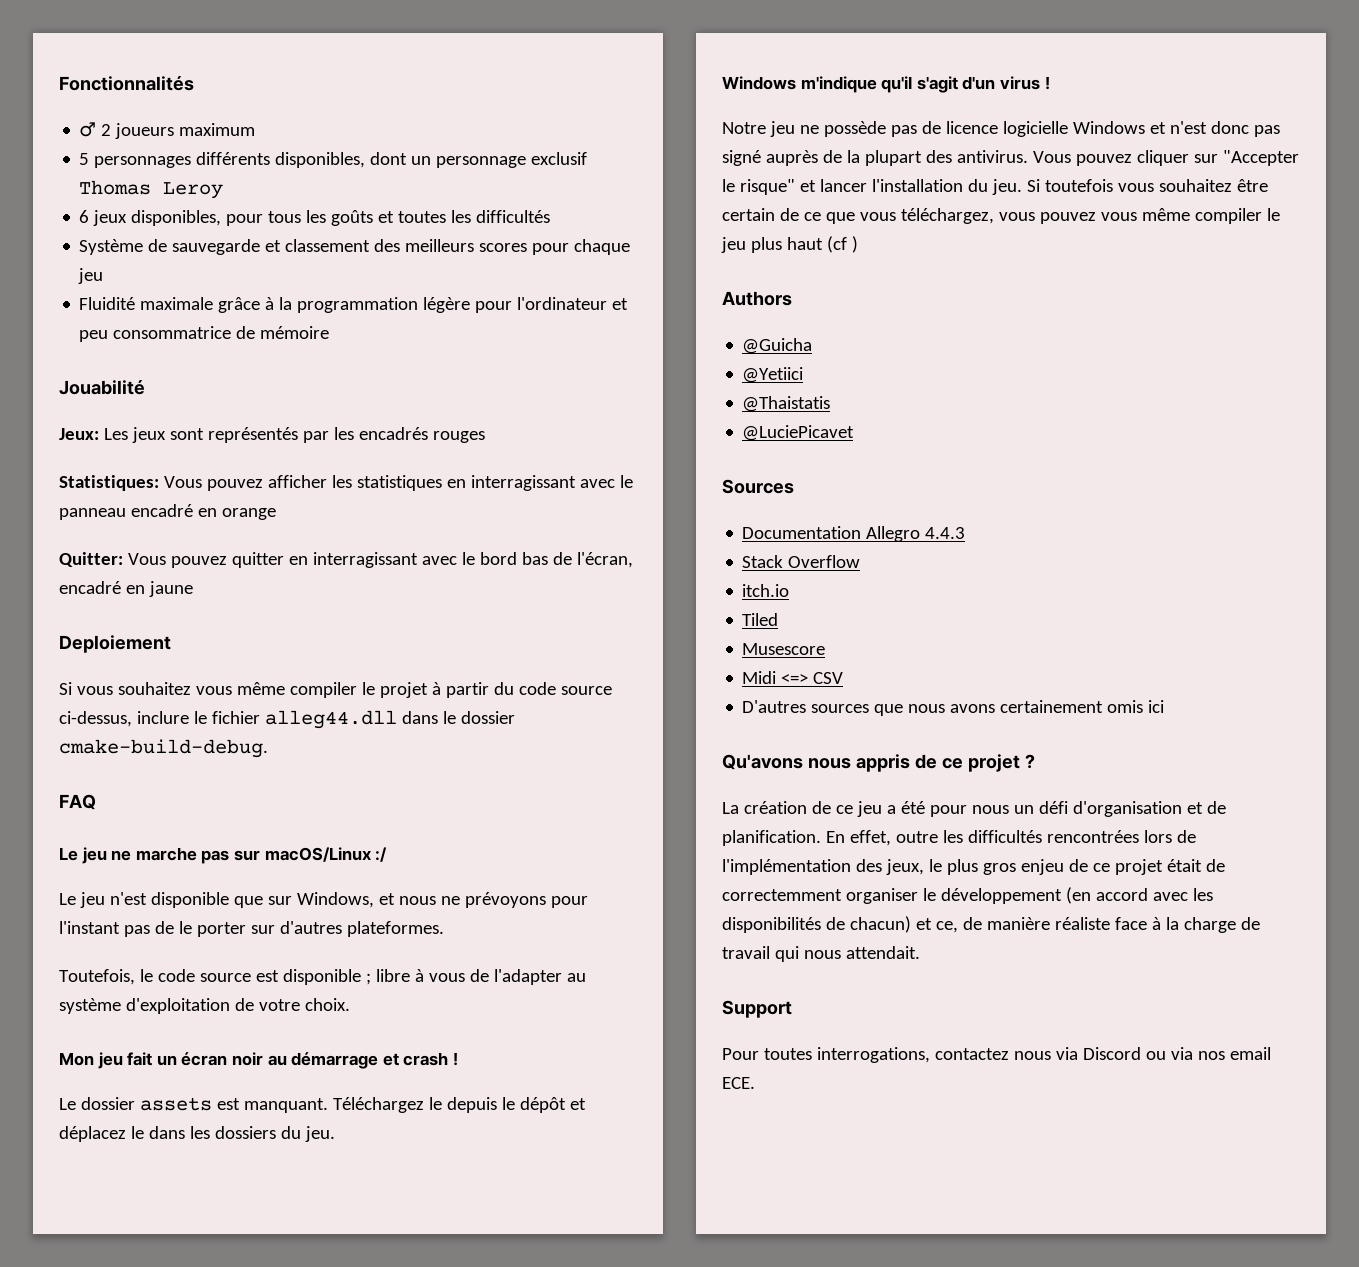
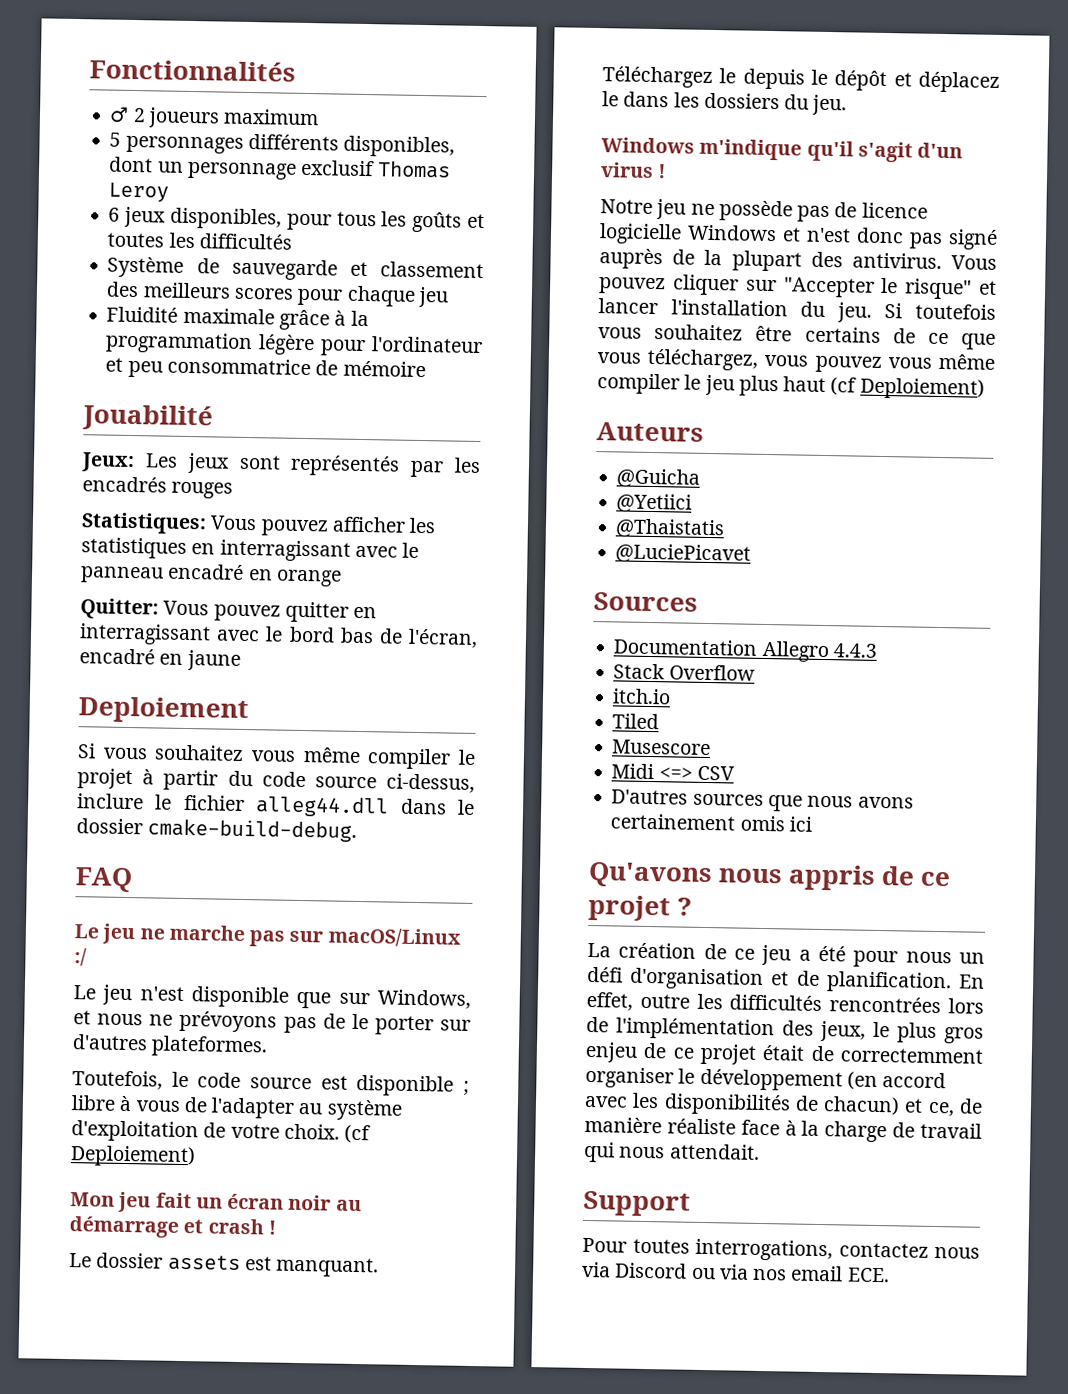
- Le jeu n'est disponible que sur Windows, et nous ne prévoyons pour l'instant pas de le porter sur d'autres plateformes.
+ Le jeu n'est disponible que sur Windows, et nous ne prévoyons pas de le porter sur d'autres plateformes.
- Toutefois, le code source est disponible ; libre à vous de l'adapter au système d'exploitation de votre choix.
+ Toutefois, le code source est disponible ; libre à vous de l'adapter au système d'exploitation de votre choix. (cf Deploiement)
- Si toutefois vous souhaitez être certain de ce que vous téléchargez, vous pouvez vous même compiler le jeu plus haut (cf )
- Authors
+ Si toutefois vous souhaitez être certains de ce que vous téléchargez, vous pouvez vous même compiler le jeu plus haut (cf Deploiement)
+ Auteurs

